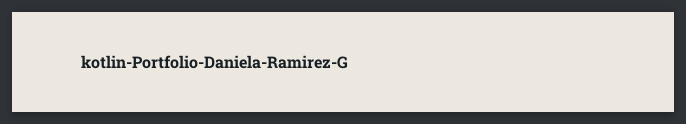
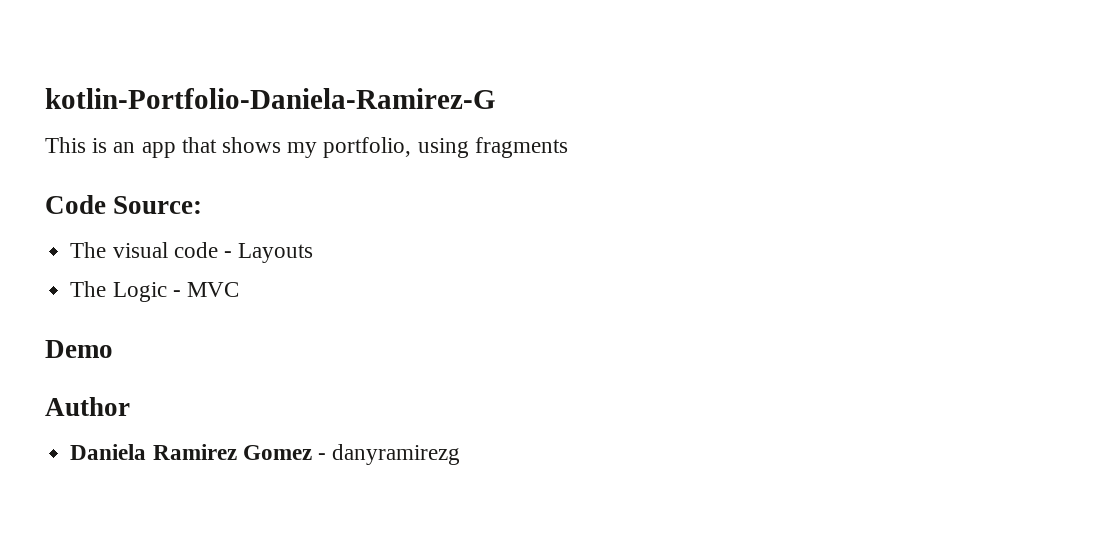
+ This is an app that shows my portfolio, using fragments
+ Code Source:
+ The visual code - Layouts
+ The Logic - MVC
+ Demo
+ Author
+ Daniela Ramirez Gomez - danyramirezg

